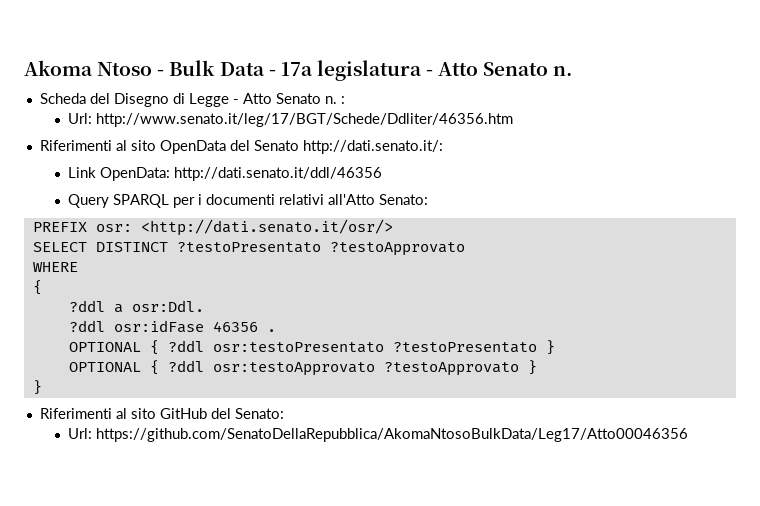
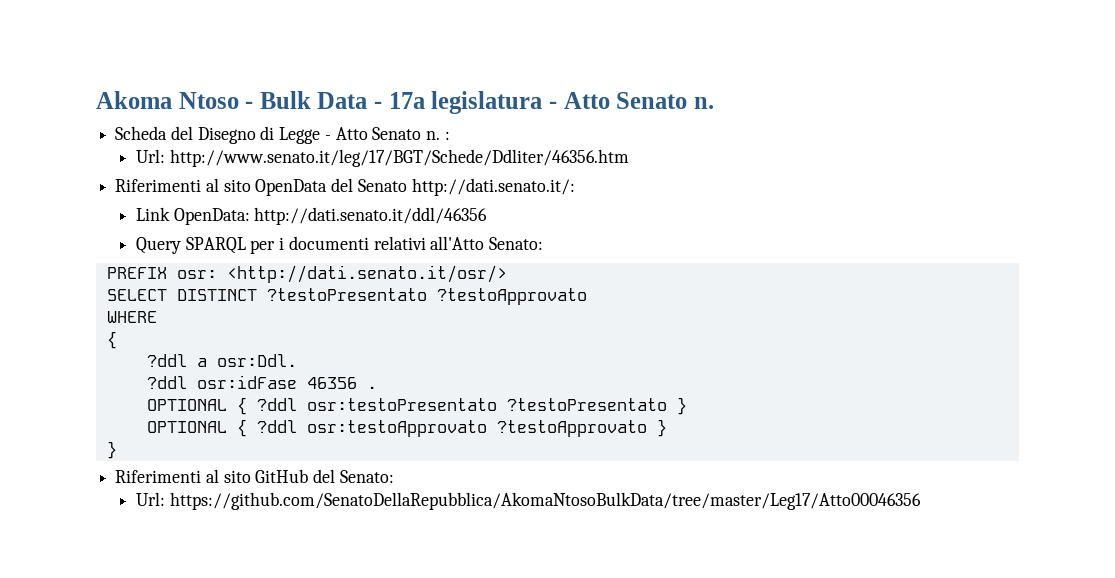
- Url: https://github.com/SenatoDellaRepubblica/AkomaNtosoBulkData/Leg17/Atto00046356
+ Url: https://github.com/SenatoDellaRepubblica/AkomaNtosoBulkData/tree/master/Leg17/Atto00046356

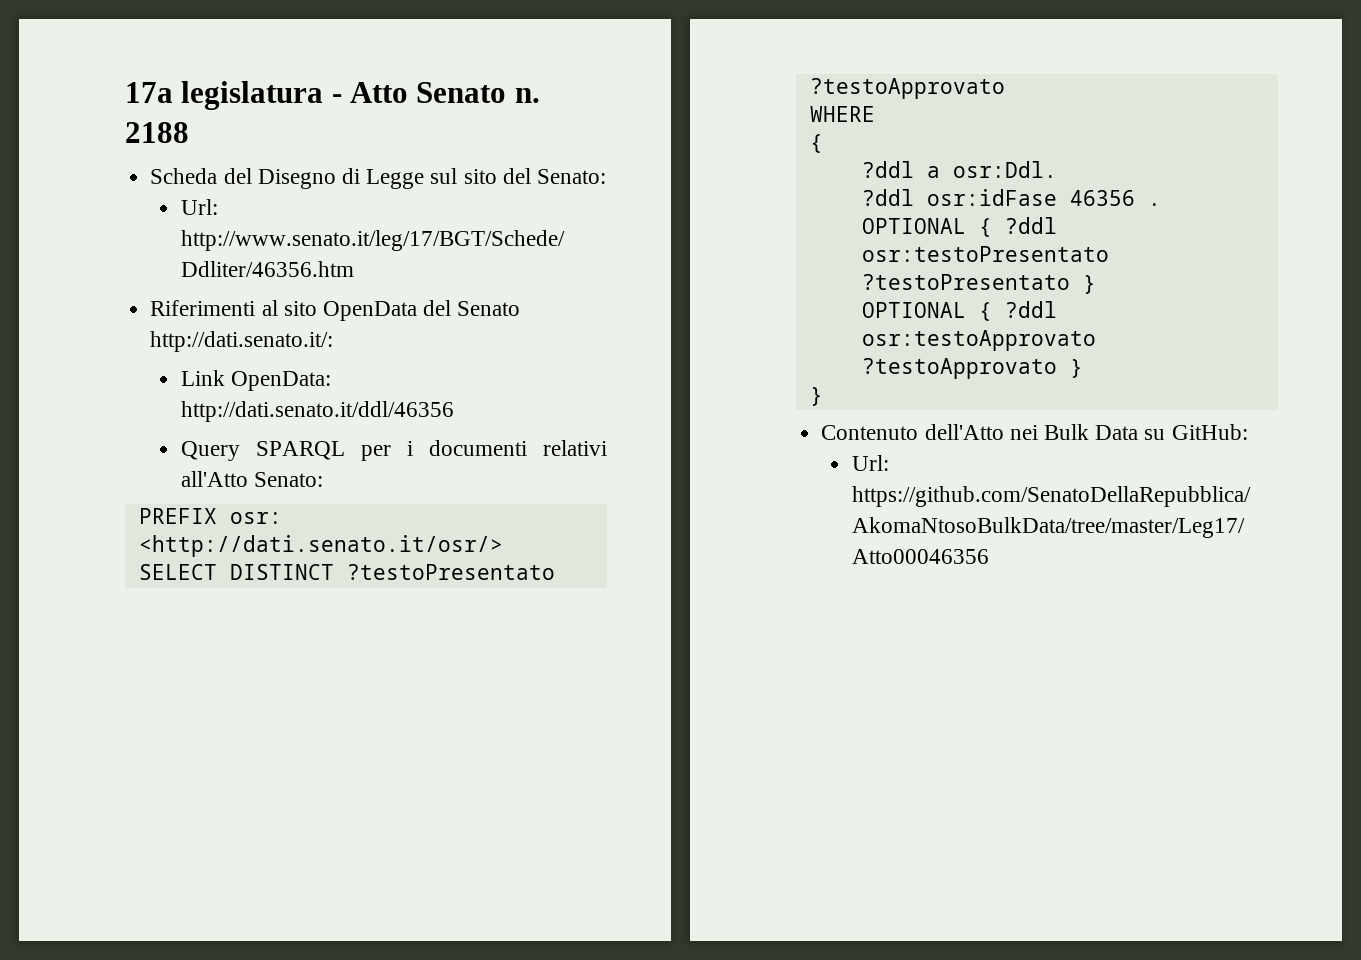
- Akoma Ntoso - Bulk Data - 17a legislatura - Atto Senato n.
+ 17a legislatura - Atto Senato n. 2188
- Scheda del Disegno di Legge - Atto Senato n. :
+ Scheda del Disegno di Legge sul sito del Senato:
- Riferimenti al sito GitHub del Senato:
+ Contenuto dell'Atto nei Bulk Data su GitHub:

